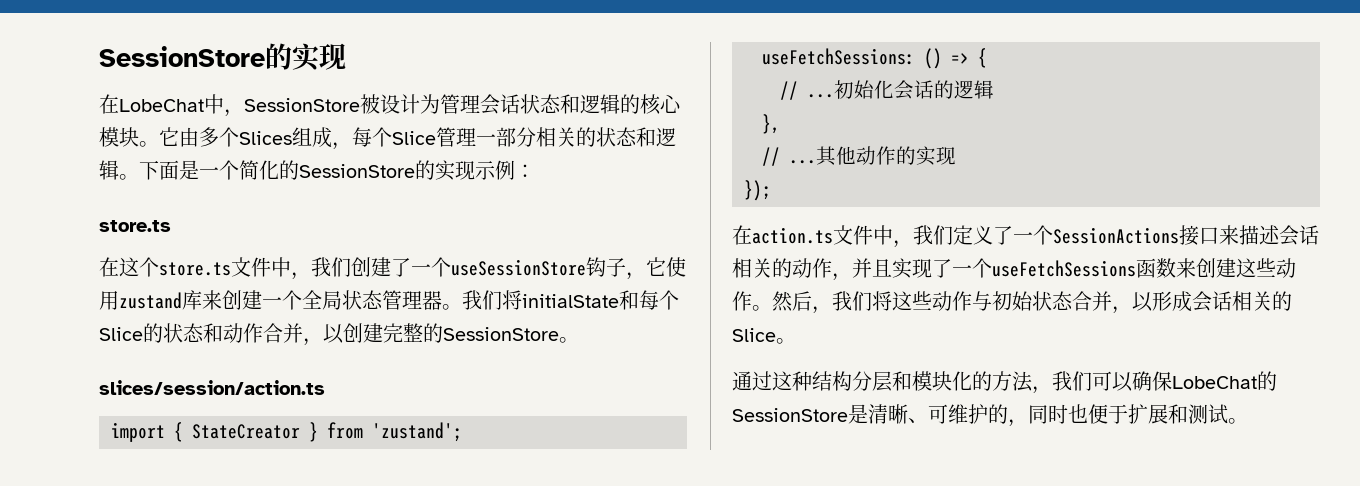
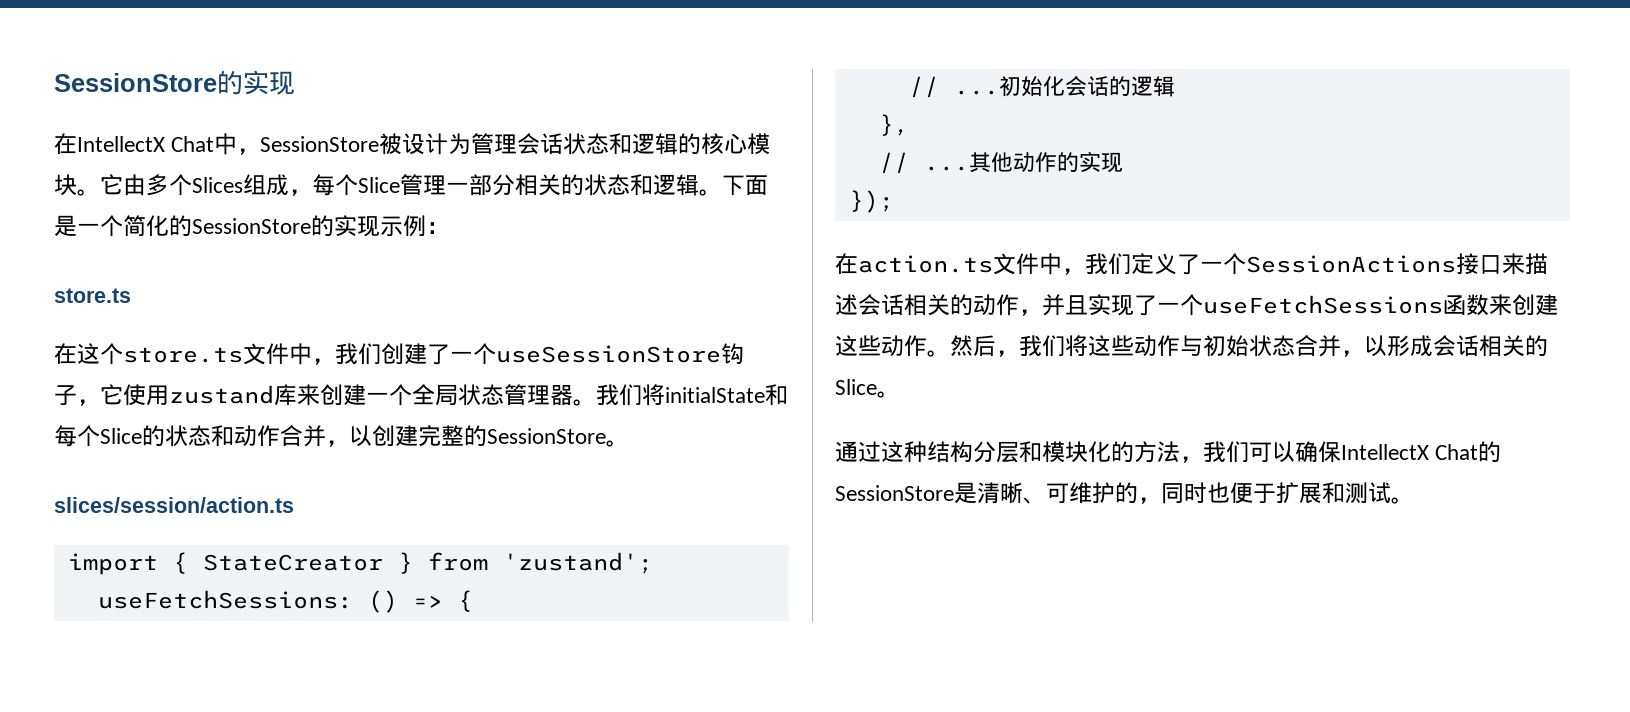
- 在LobeChat中，SessionStore被设计为管理会话状态和逻辑的核心模块。
+ 在IntellectX Chat中，SessionStore被设计为管理会话状态和逻辑的核心模块。
- 通过这种结构分层和模块化的方法，我们可以确保LobeChat的SessionStore是清晰、可维护的，同时也便于扩展和测试。
+ 通过这种结构分层和模块化的方法，我们可以确保IntellectX Chat的SessionStore是清晰、可维护的，同时也便于扩展和测试。

